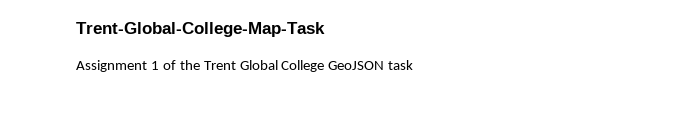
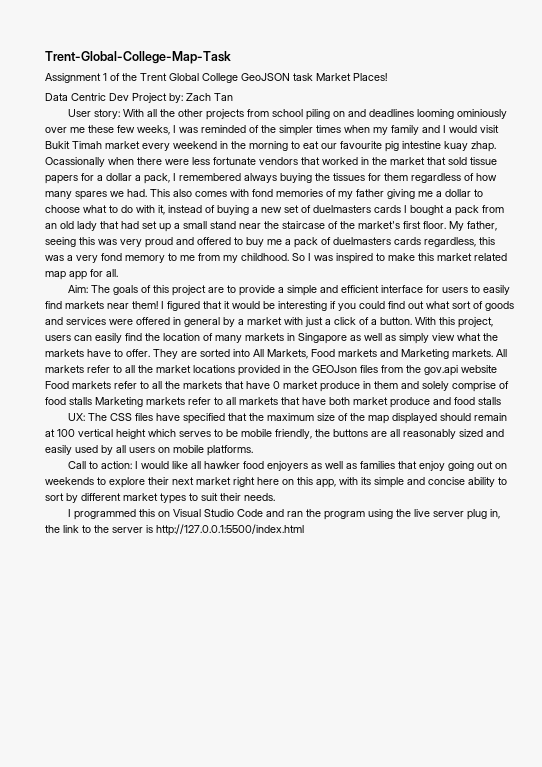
- Assignment 1 of the Trent Global College GeoJSON task
+ Assignment 1 of the Trent Global College GeoJSON task Market Places!
+ Data Centric Dev Project by: Zach Tan
+ User story: With all the other projects from school piling on and deadlines looming ominiously over me these few weeks, I was reminded of the simpler times when my family and I would visit Bukit Timah market every weekend in the morning to eat our favourite pig intestine kuay zhap. Ocassionally when there were less fortunate vendors that worked in the market that sold tissue papers for a dollar a pack, I remembered always buying the tissues for them regardless of how many spares we had. This also comes with fond memories of my father giving me a dollar to choose what to do with it, instead of buying a new set of duelmasters cards I bought a pack from an old lady that had set up a small stand near the staircase of the market's first floor. My father, seeing this was very proud and offered to buy me a pack of duelmasters cards regardless, this was a very fond memory to me from my childhood. So I was inspired to make this market related map app for all.
+ Aim: The goals of this project are to provide a simple and efficient interface for users to easily find markets near them! I figured that it would be interesting if you could find out what sort of goods and services were offered in general by a market with just a click of a button. With this project, users can easily find the location of many markets in Singapore as well as simply view what the markets have to offer. They are sorted into All Markets, Food markets and Marketing markets. All markets refer to all the market locations provided in the GEOJson files from the gov.api website Food markets refer to all the markets that have 0 market produce in them and solely comprise of food stalls Marketing markets refer to all markets that have both market produce and food stalls
+ UX: The CSS files have specified that the maximum size of the map displayed should remain at 100 vertical height which serves to be mobile friendly, the buttons are all reasonably sized and easily used by all users on mobile platforms.
+ Call to action: I would like all hawker food enjoyers as well as families that enjoy going out on weekends to explore their next market right here on this app, with its simple and concise ability to sort by different market types to suit their needs.
+ I programmed this on Visual Studio Code and ran the program using the live server plug in, the link to the server is http://127.0.0.1:5500/index.html

